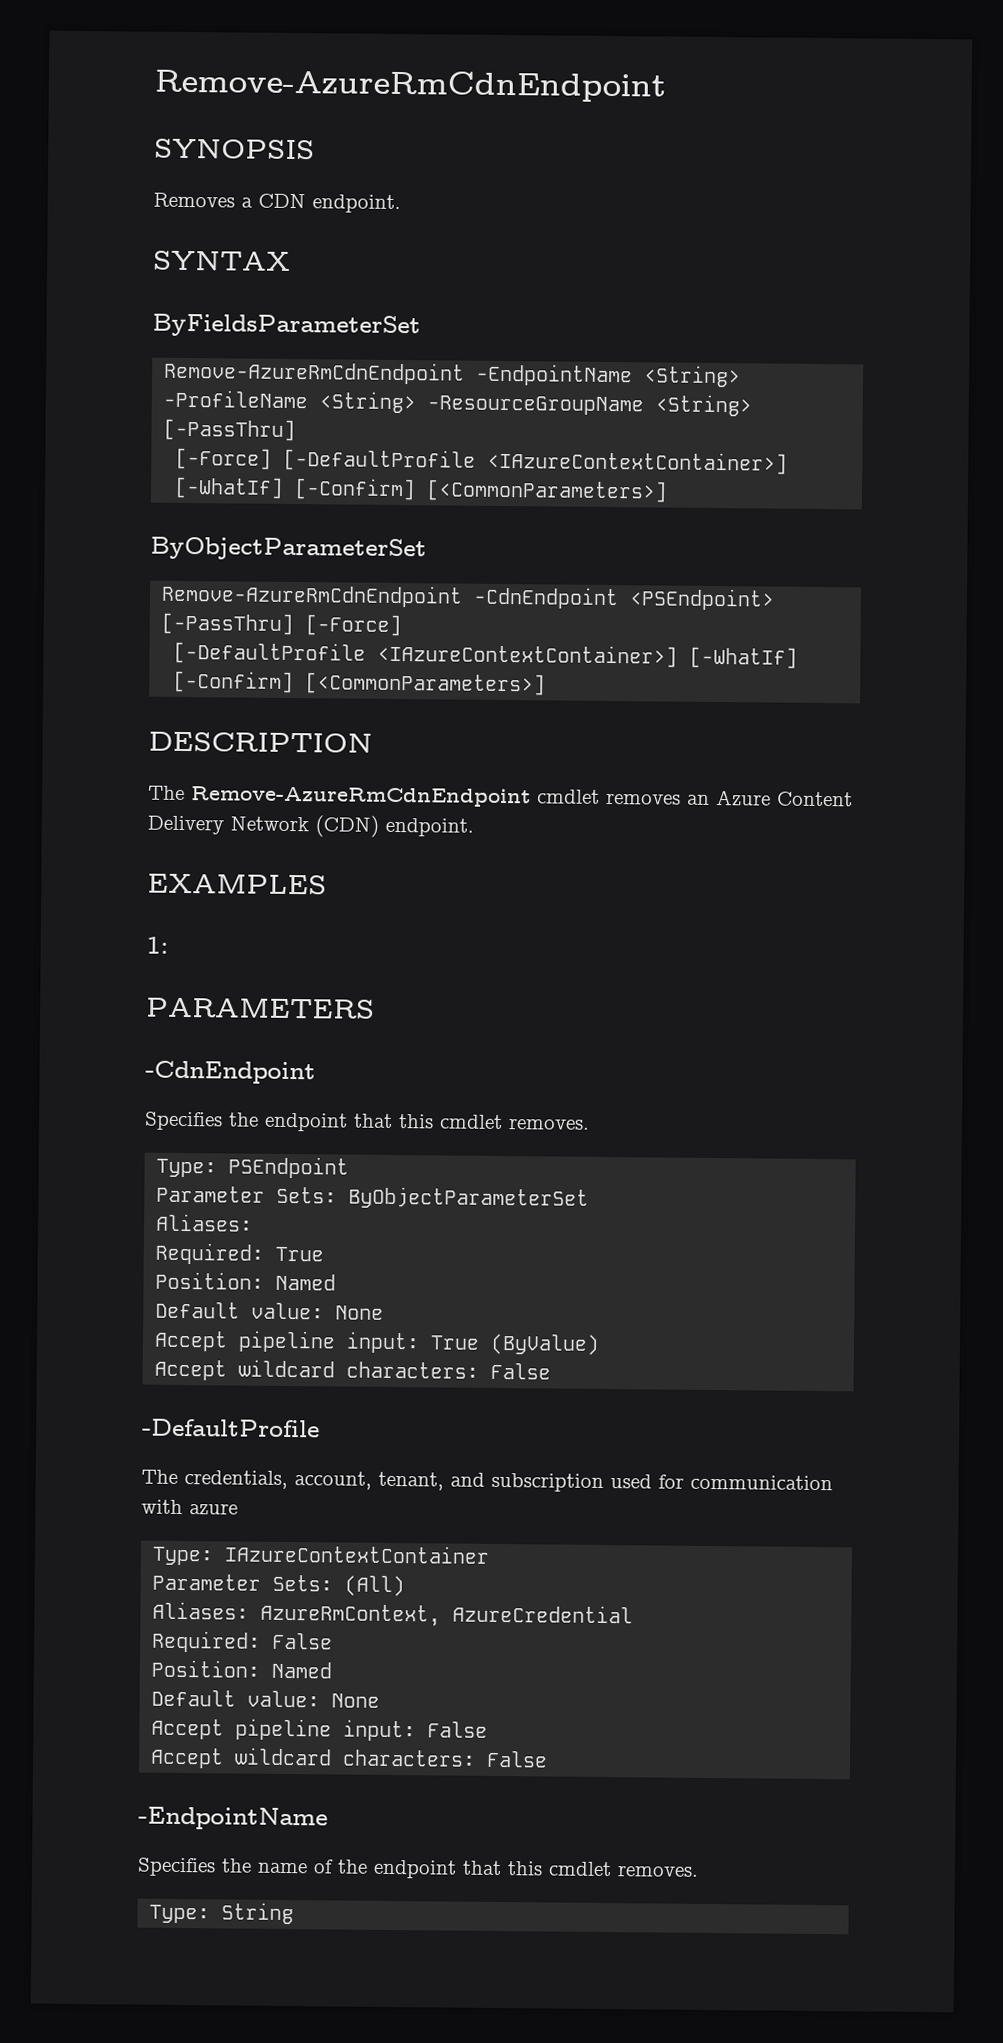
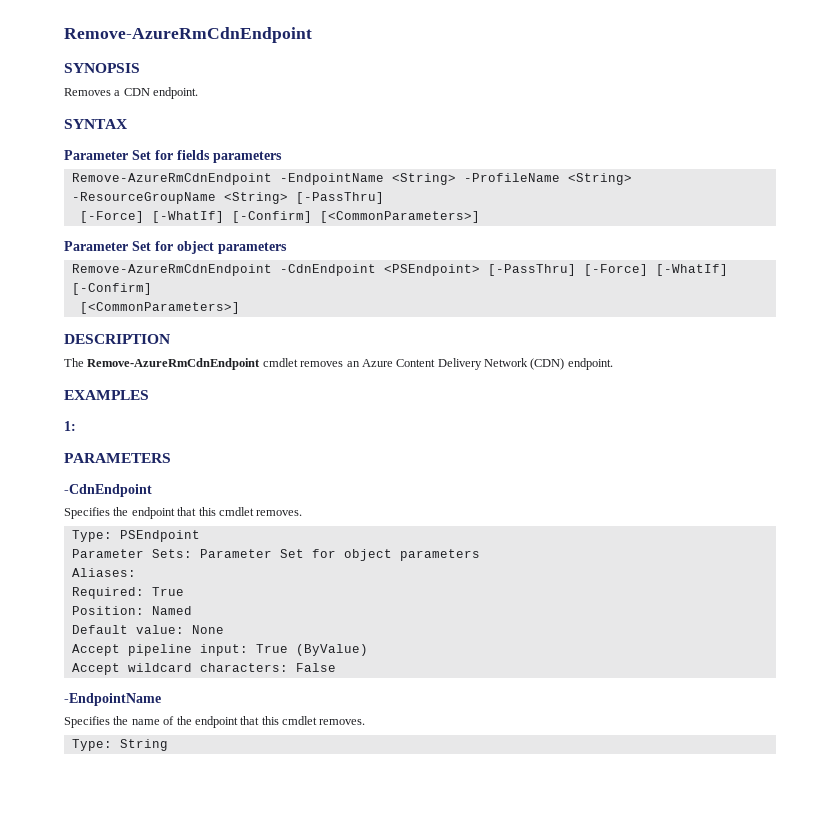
- ByFieldsParameterSet
+ Parameter Set for fields parameters
- [-Force] [-DefaultProfile <IAzureContextContainer>] [-WhatIf] [-Confirm] [<CommonParameters>]
- ByObjectParameterSet
+ [-Force] [-WhatIf] [-Confirm] [<CommonParameters>]
+ Parameter Set for object parameters
- Remove-AzureRmCdnEndpoint -CdnEndpoint <PSEndpoint> [-PassThru] [-Force]
- [-DefaultProfile <IAzureContextContainer>] [-WhatIf] [-Confirm] [<CommonParameters>]
+ Remove-AzureRmCdnEndpoint -CdnEndpoint <PSEndpoint> [-PassThru] [-Force] [-WhatIf] [-Confirm]
+ [<CommonParameters>]
- Parameter Sets: ByObjectParameterSet
+ Parameter Sets: Parameter Set for object parameters
- -DefaultProfile
- The credentials, account, tenant, and subscription used for communication with azure
- Type: IAzureContextContainer
- Parameter Sets: (All)
- Aliases: AzureRmContext, AzureCredential
- Required: False
- Position: Named
- Default value: None
- Accept pipeline input: False
- Accept wildcard characters: False

